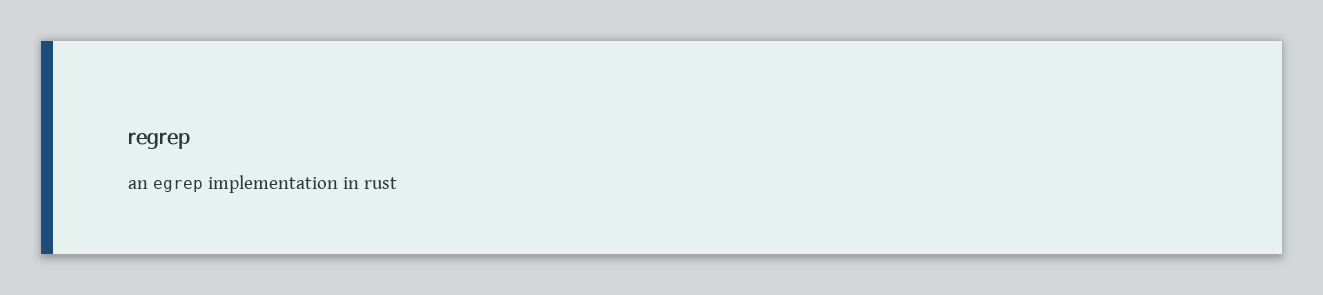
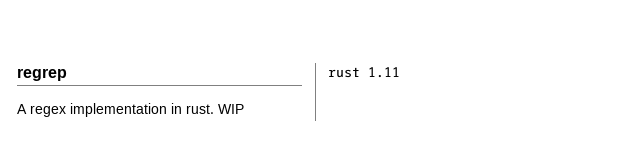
- an egrep implementation in rust
+ A regex implementation in rust. WIP
+ rust 1.11

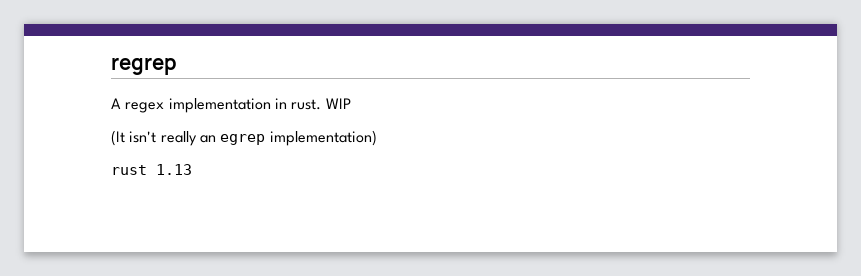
+ (It isn't really an egrep implementation)
- rust 1.11
+ rust 1.13

